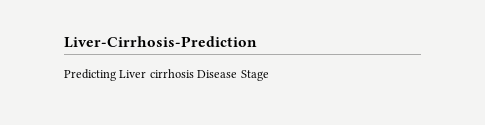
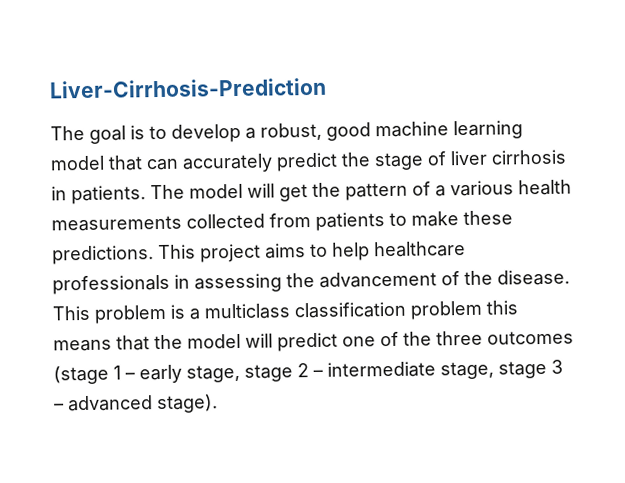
- Predicting Liver cirrhosis Disease Stage
+ The goal is to develop a robust, good machine learning model that can accurately predict the stage of liver cirrhosis in patients. The model will get the pattern of a various health measurements collected from patients to make these predictions. This project aims to help healthcare professionals in assessing the advancement of the disease. This problem is a multiclass classification problem this means that the model will predict one of the three outcomes (stage 1 – early stage, stage 2 – intermediate stage, stage 3 – advanced stage).

